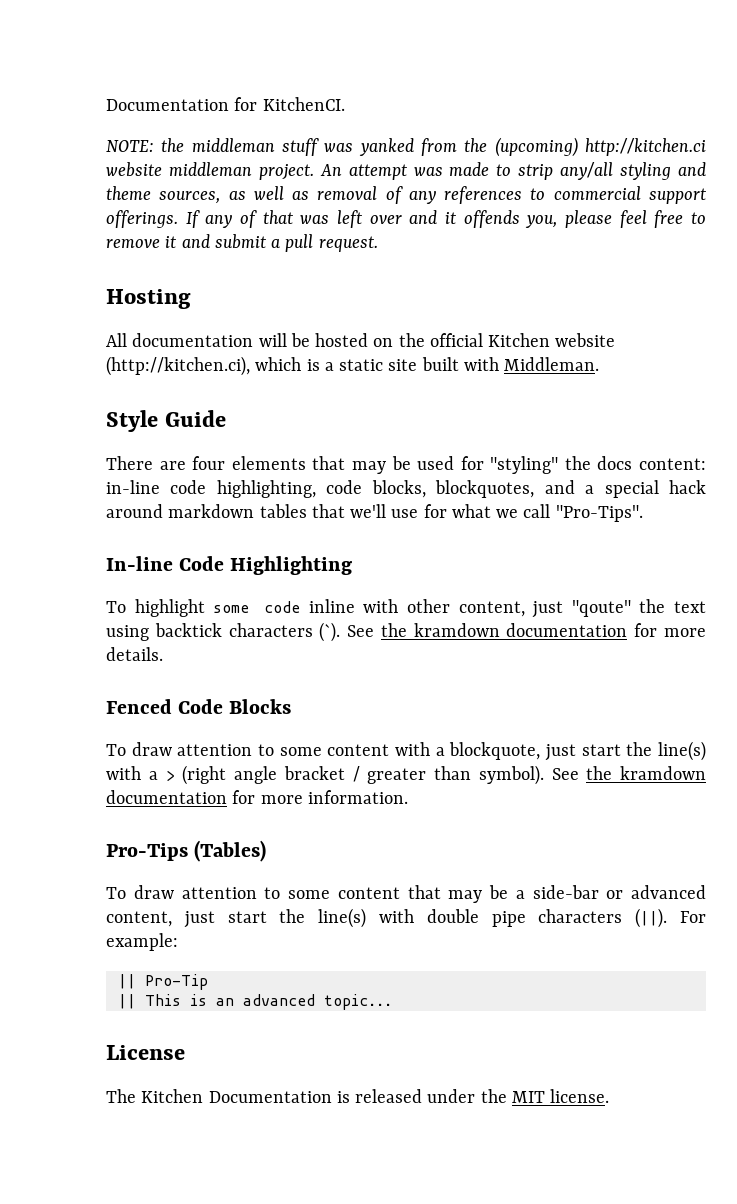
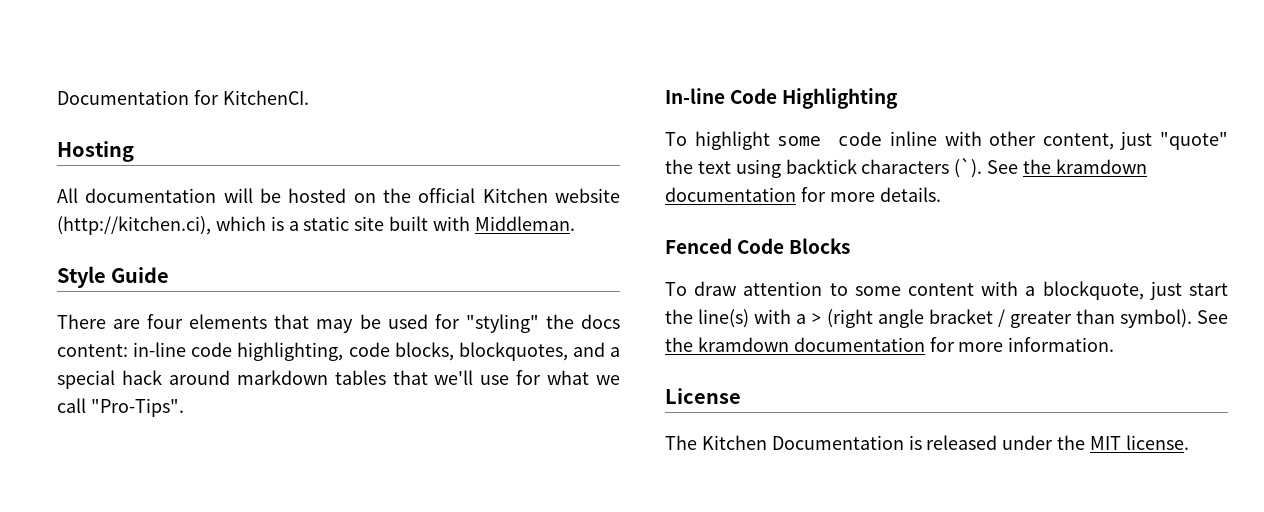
- NOTE: the middleman stuff was yanked from the (upcoming) http://kitchen.ci website middleman project. An attempt was made to strip any/all styling and theme sources, as well as removal of any references to commercial support offerings. If any of that was left over and it offends you, please feel free to remove it and submit a pull request.
- To highlight some code inline with other content, just "qoute" the text using backtick characters (`).
+ To highlight some code inline with other content, just "quote" the text using backtick characters (`).
- Pro-Tips (Tables)
- To draw attention to some content that may be a side-bar or advanced content, just start the line(s) with double pipe characters (||). For example:
- || Pro-Tip
- || This is an advanced topic...

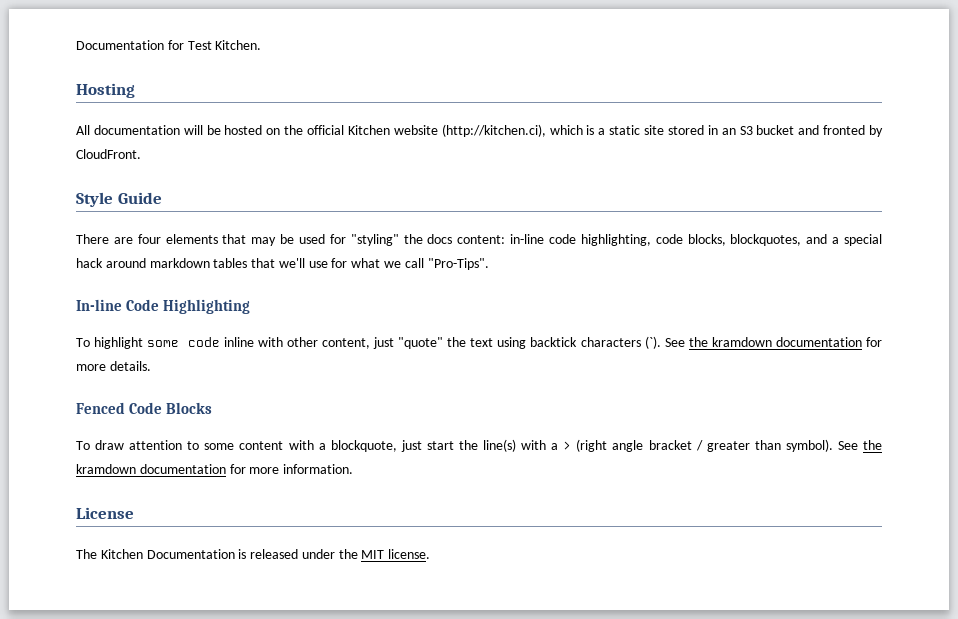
- Documentation for KitchenCI.
+ Documentation for Test Kitchen.
- All documentation will be hosted on the official Kitchen website (http://kitchen.ci), which is a static site built with Middleman.
+ All documentation will be hosted on the official Kitchen website (http://kitchen.ci), which is a static site stored in an S3 bucket and fronted by CloudFront.

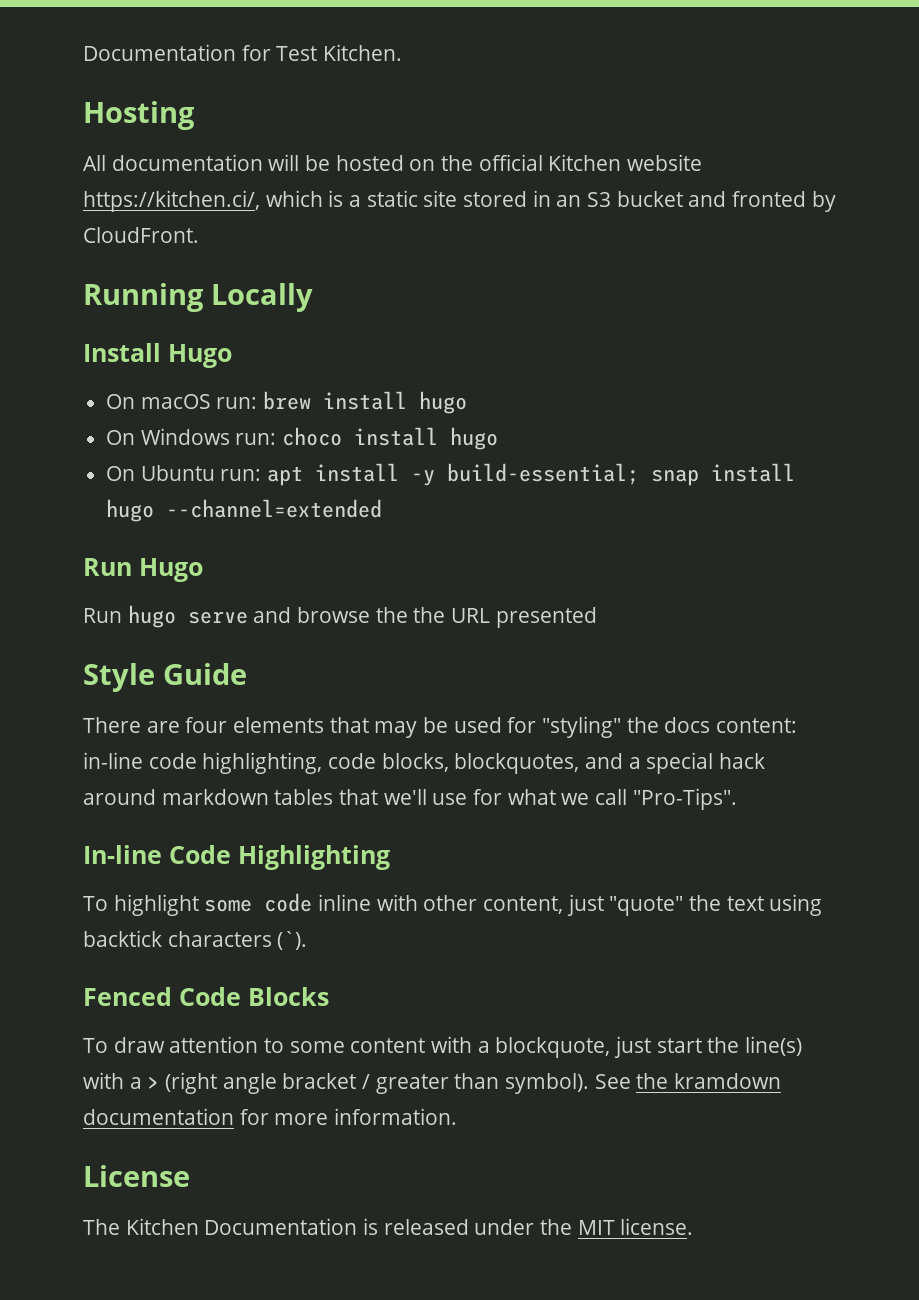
- All documentation will be hosted on the official Kitchen website (http://kitchen.ci), which is a static site stored in an S3 bucket and fronted by CloudFront.
+ All documentation will be hosted on the official Kitchen website https://kitchen.ci/, which is a static site stored in an S3 bucket and fronted by CloudFront.
+ Running Locally
+ Install Hugo
+ On macOS run: brew install hugo
+ On Windows run: choco install hugo
+ On Ubuntu run: apt install -y build-essential; snap install hugo --channel=extended
+ Run Hugo
+ Run hugo serve and browse the the URL presented
- See the kramdown documentation for more details.

